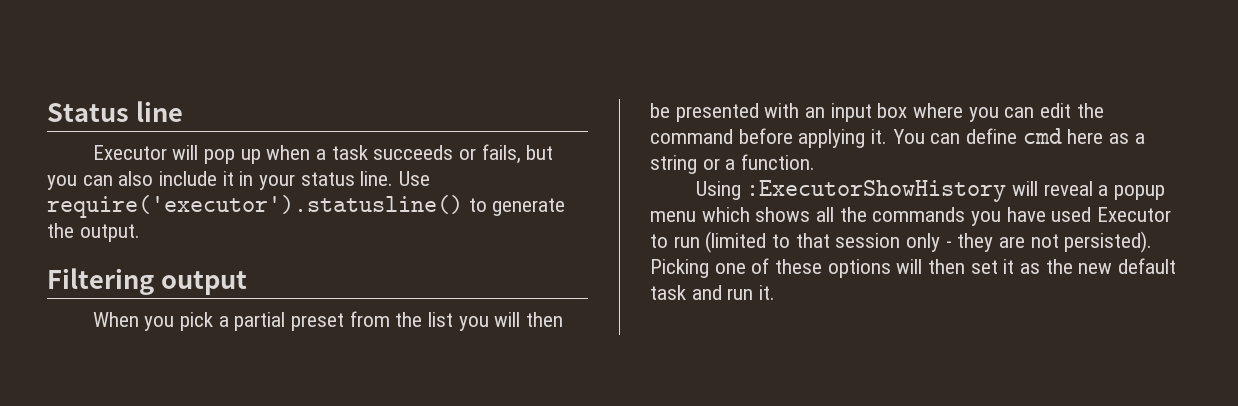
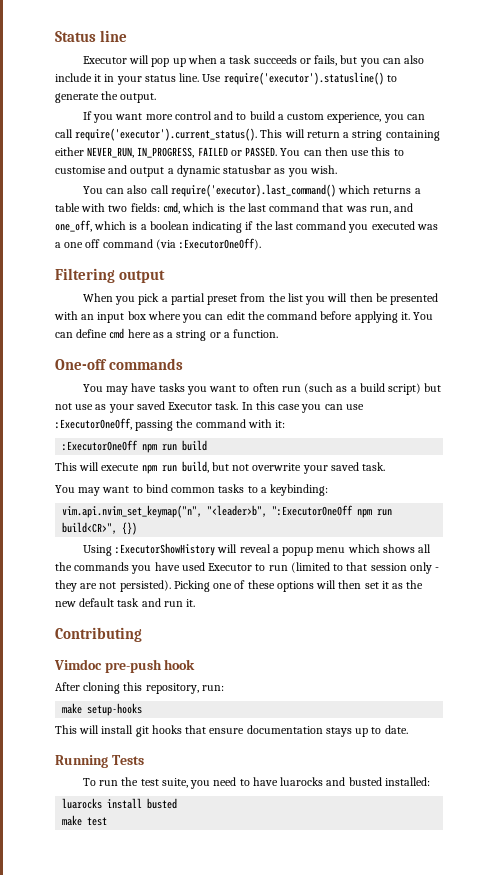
+ If you want more control and to build a custom experience, you can call require('executor').current_status(). This will return a string containing either NEVER_RUN, IN_PROGRESS, FAILED or PASSED. You can then use this to customise and output a dynamic statusbar as you wish.
+ You can also call require('executor).last_command() which returns a table with two fields: cmd, which is the last command that was run, and one_off, which is a boolean indicating if the last command you executed was a one off command (via :ExecutorOneOff).
+ One-off commands
+ You may have tasks you want to often run (such as a build script) but not use as your saved Executor task. In this case you can use :ExecutorOneOff, passing the command with it:
+ :ExecutorOneOff npm run build
+ This will execute npm run build, but not overwrite your saved task.
+ You may want to bind common tasks to a keybinding:
+ vim.api.nvim_set_keymap("n", "<leader>b", ":ExecutorOneOff npm run build<CR>", {})
+ Contributing
+ Vimdoc pre-push hook
+ After cloning this repository, run:
+ make setup-hooks
+ This will install git hooks that ensure documentation stays up to date.
+ Running Tests
+ To run the test suite, you need to have luarocks and busted installed:
+ luarocks install busted
+ make test

